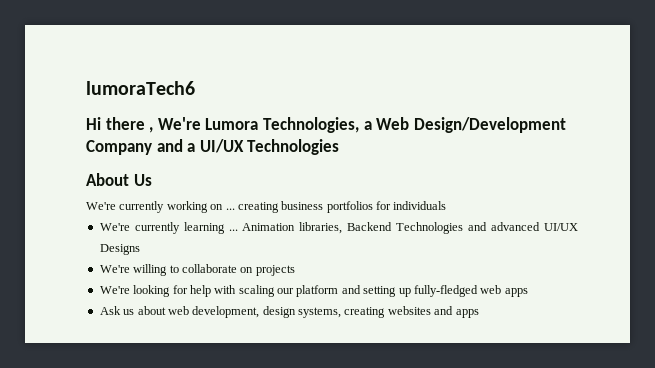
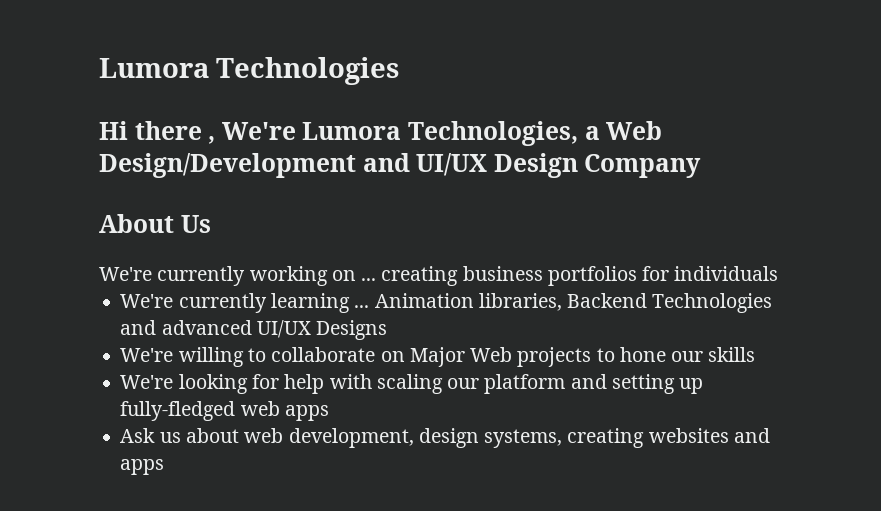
- lumoraTech6
+ Lumora Technologies
- Hi there , We're Lumora Technologies, a Web Design/Development Company and a UI/UX Technologies
+ Hi there , We're Lumora Technologies, a Web Design/Development and UI/UX Design Company
- We're willing to collaborate on projects
+ We're willing to collaborate on Major Web projects to hone our skills

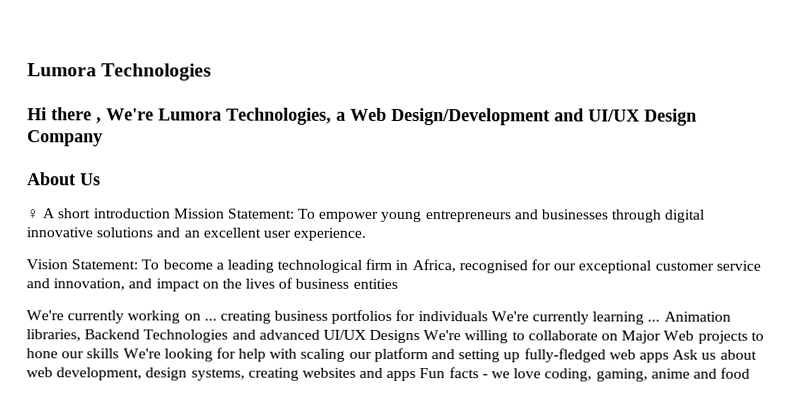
+ ♀ A short introduction Mission Statement: To empower young entrepreneurs and businesses through digital innovative solutions and an excellent user experience.
+ Vision Statement: To become a leading technological firm in Africa, recognised for our exceptional customer service and innovation, and impact on the lives of business entities
- We're currently working on ... creating business portfolios for individuals
- We're currently learning ...
+ We're currently working on ... creating business portfolios for individuals We're currently learning ...
- Animation libraries, Backend Technologies and advanced UI/UX Designs
- We're willing to collaborate on Major Web projects to hone our skills
- We're looking for help with scaling our platform and setting up fully-fledged web apps
- Ask us about web development, design systems, creating websites and apps
+ Animation libraries, Backend Technologies and advanced UI/UX Designs We're willing to collaborate on Major Web projects to hone our skills We're looking for help with scaling our platform and setting up fully-fledged web apps Ask us about web development, design systems, creating websites and apps Fun facts - we love coding, gaming, anime and food

